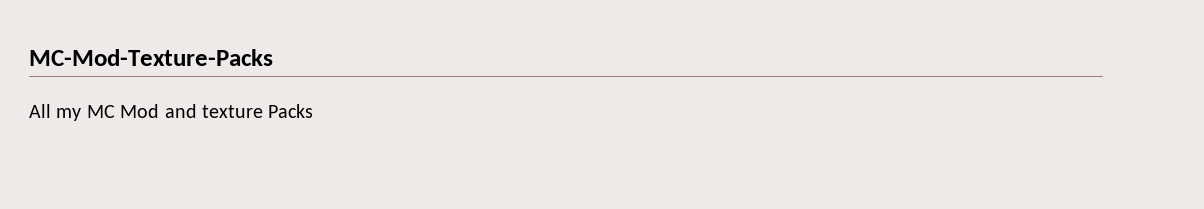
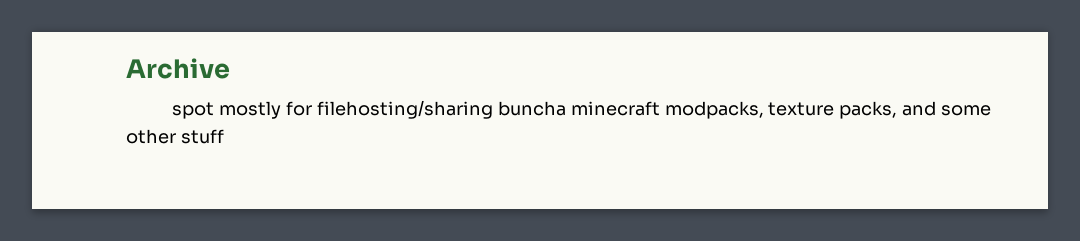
- MC-Mod-Texture-Packs
- All my MC Mod and texture Packs
+ Archive
+ spot mostly for filehosting/sharing buncha minecraft modpacks, texture packs, and some other stuff

